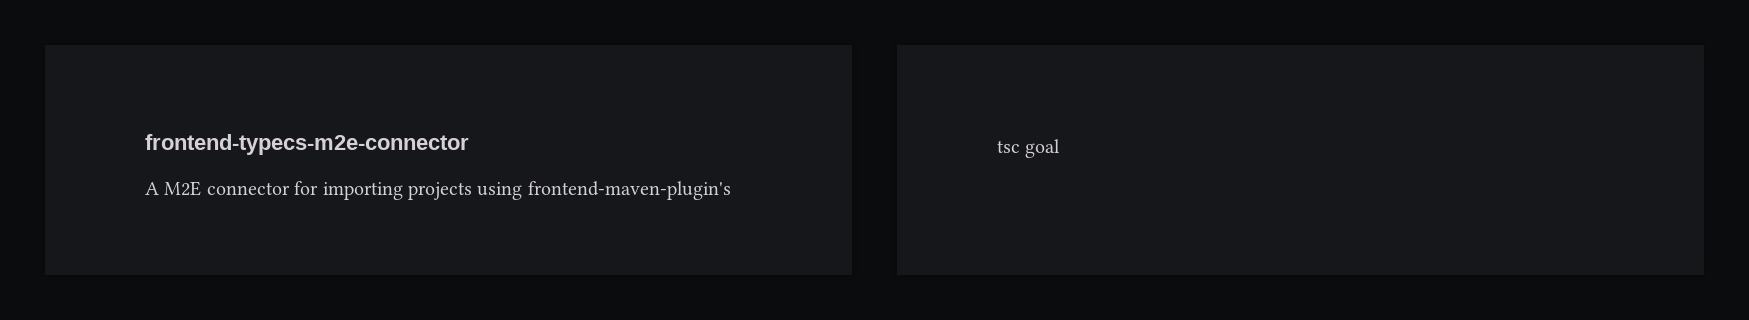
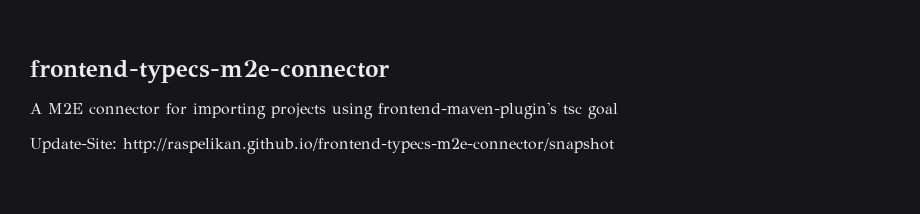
+ Update-Site: http://raspelikan.github.io/frontend-typecs-m2e-connector/snapshot

